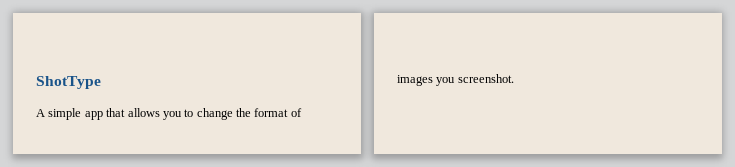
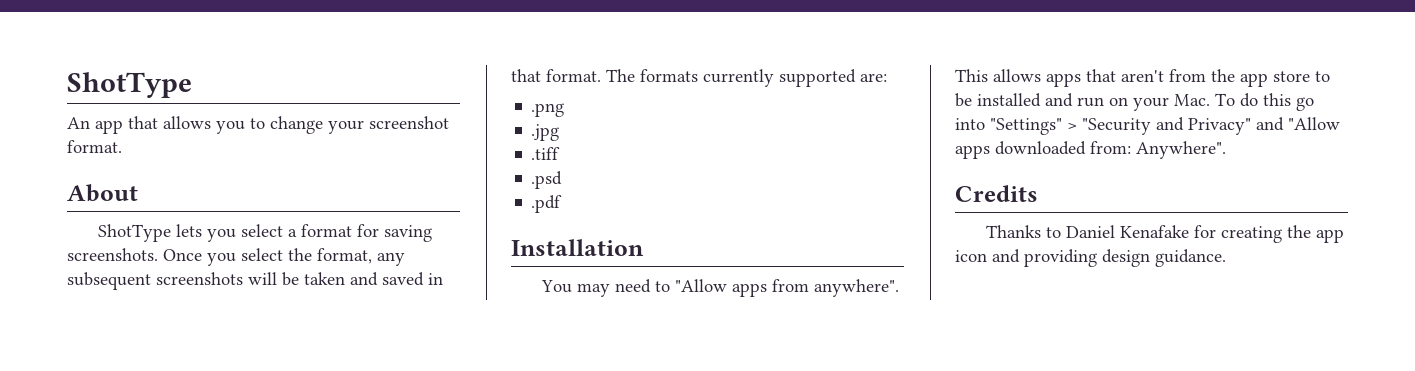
- A simple app that allows you to change the format of images you screenshot.
+ An app that allows you to change your screenshot format.
+ About
+ ShotType lets you select a format for saving screenshots. Once you select the format, any subsequent screenshots will be taken and saved in that format. The formats currently supported are:
+ .png
+ .jpg
+ .tiff
+ .psd
+ .pdf
+ Installation
+ You may need to "Allow apps from anywhere". This allows apps that aren't from the app store to be installed and run on your Mac. To do this go into "Settings" > "Security and Privacy" and "Allow apps downloaded from: Anywhere".
+ Credits
+ Thanks to Daniel Kenafake for creating the app icon and providing design guidance.

